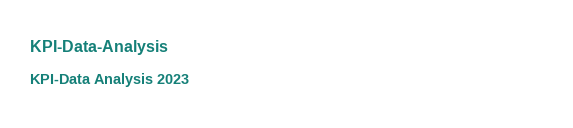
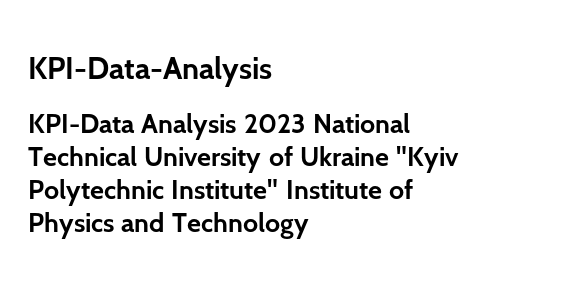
- KPI-Data Analysis 2023
+ KPI-Data Analysis 2023 National Technical University of Ukraine "Kyiv Polytechnic Institute" Institute of Physics and Technology

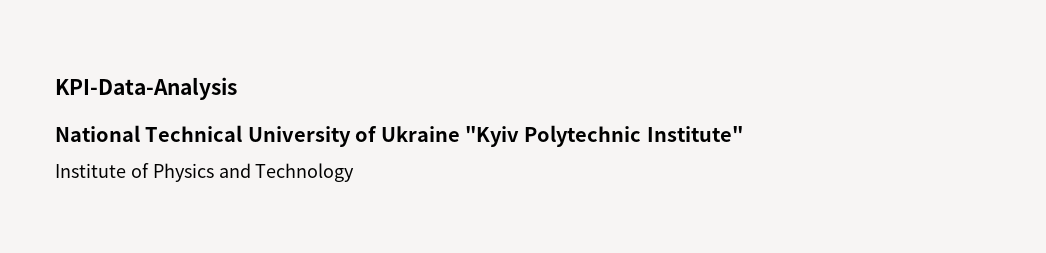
- KPI-Data Analysis 2023 National Technical University of Ukraine "Kyiv Polytechnic Institute" Institute of Physics and Technology
+ National Technical University of Ukraine "Kyiv Polytechnic Institute"
+ Institute of Physics and Technology

